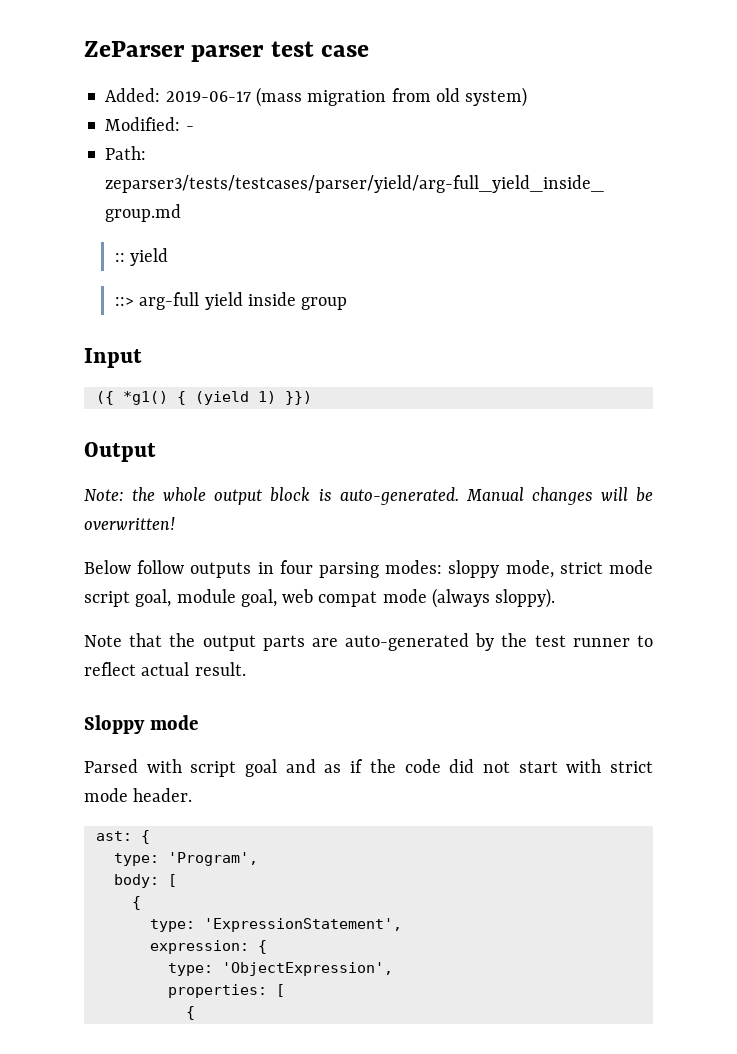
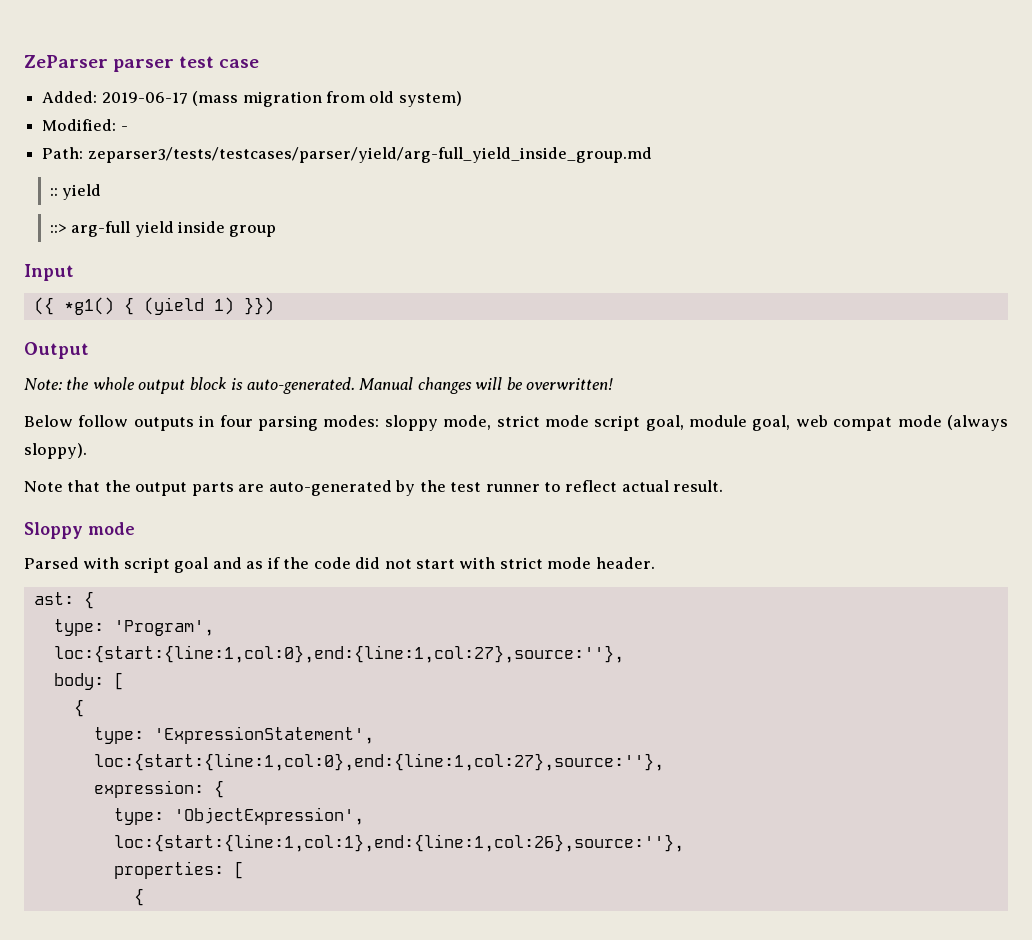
  type: 'Program',
+ loc:{start:{line:1,col:0},end:{line:1,col:27},source:''},
  type: 'ExpressionStatement',
+ loc:{start:{line:1,col:0},end:{line:1,col:27},source:''},
+ loc:{start:{line:1,col:1},end:{line:1,col:26},source:''},

